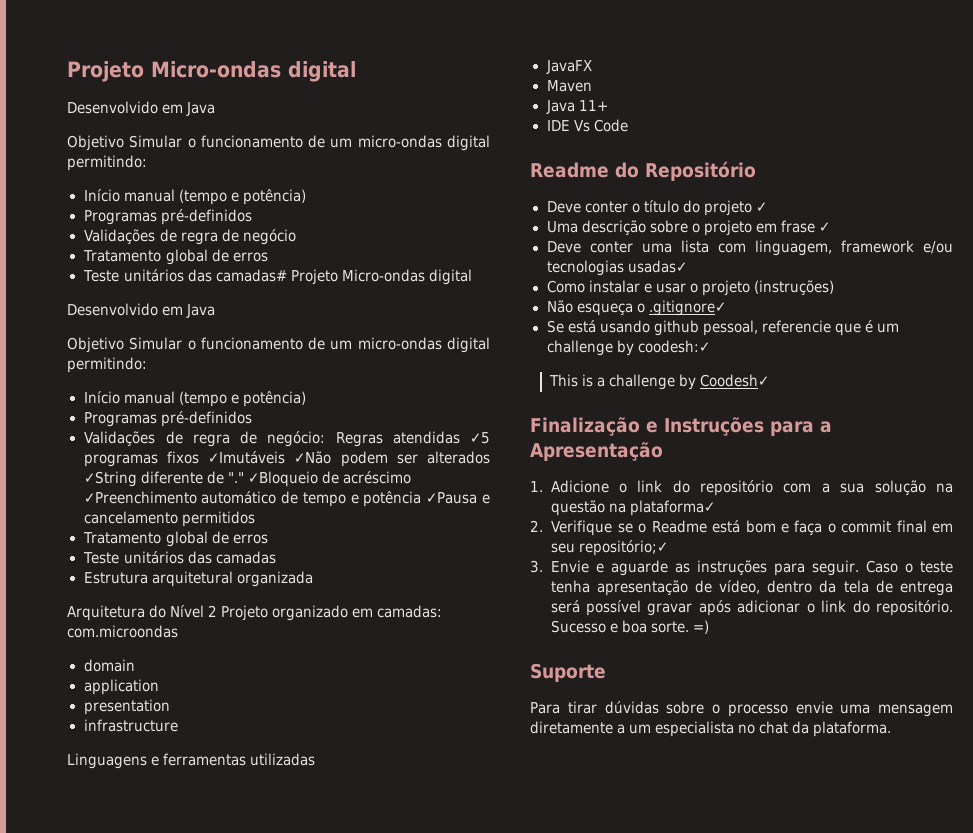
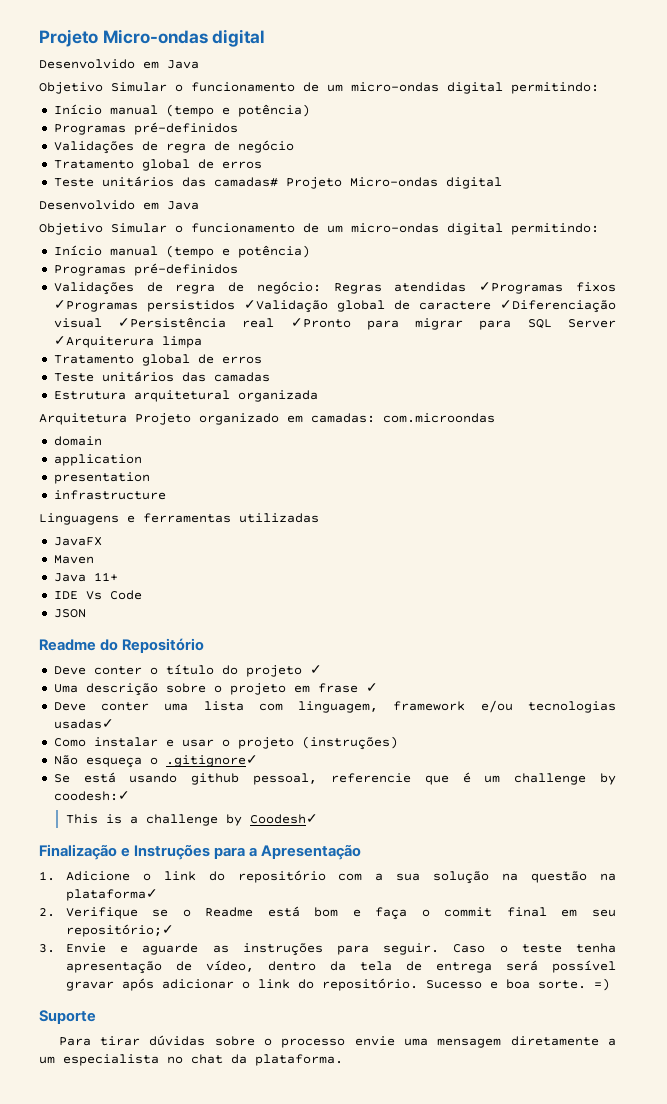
- Validações de regra de negócio: Regras atendidas ✓5 programas fixos ✓Imutáveis ✓Não podem ser alterados ✓String diferente de "." ✓Bloqueio de acréscimo ✓Preenchimento automático de tempo e potência ✓Pausa e cancelamento permitidos
+ Validações de regra de negócio: Regras atendidas ✓Programas fixos ✓Programas persistidos ✓Validação global de caractere ✓Diferenciação visual ✓Persistência real ✓Pronto para migrar para SQL Server ✓Arquiterura limpa
- Arquitetura do Nível 2 Projeto organizado em camadas: com.microondas
+ Arquitetura Projeto organizado em camadas: com.microondas
+ JSON

